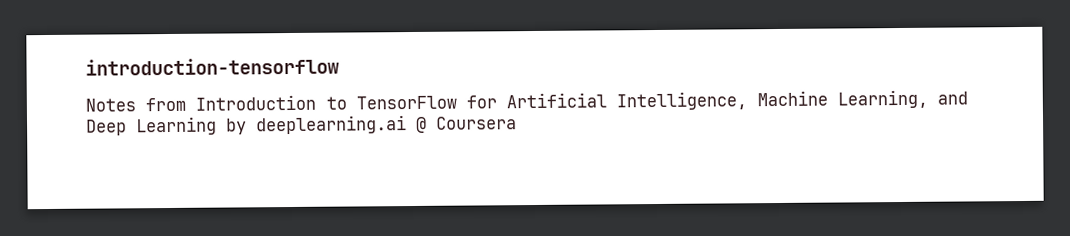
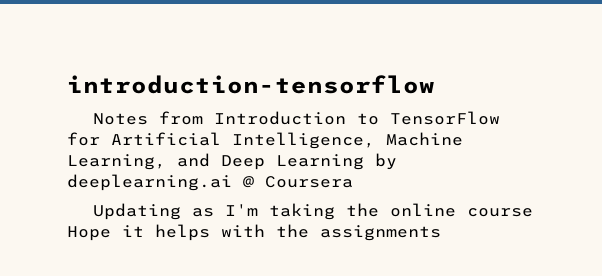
+ Updating as I'm taking the online course Hope it helps with the assignments

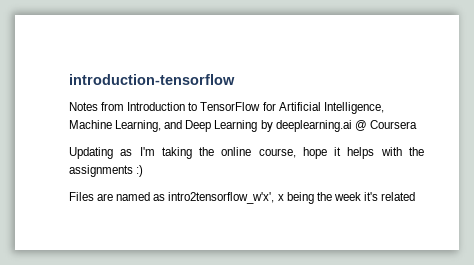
- Updating as I'm taking the online course Hope it helps with the assignments
+ Updating as I'm taking the online course, hope it helps with the assignments :)
+ Files are named as intro2tensorflow_w'x', x being the week it's related

